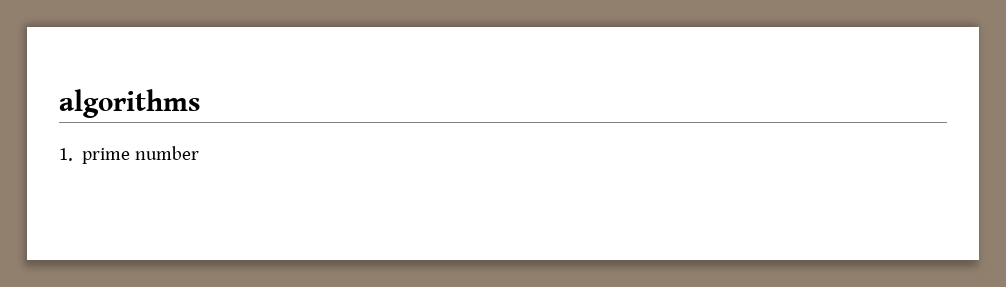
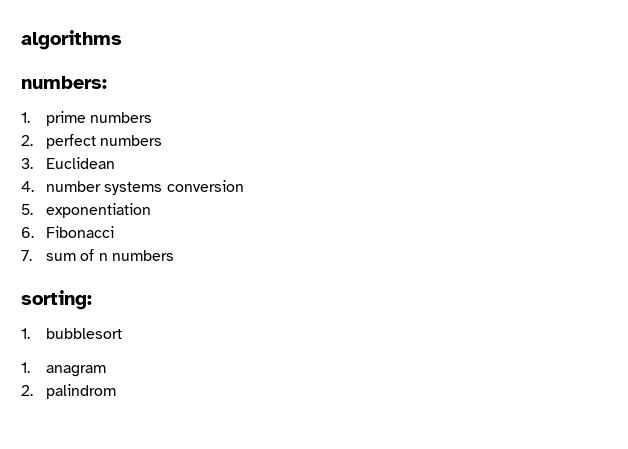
+ numbers:
- 1. prime number
+ 1. prime numbers
+ 2. perfect numbers
+ 3. Euclidean
+ 4. number systems conversion
+ 5. exponentiation
+ 6. Fibonacci
+ 7. sum of n numbers
+ sorting:
+ 1. bubblesort
+ 1. anagram
+ 2. palindrom

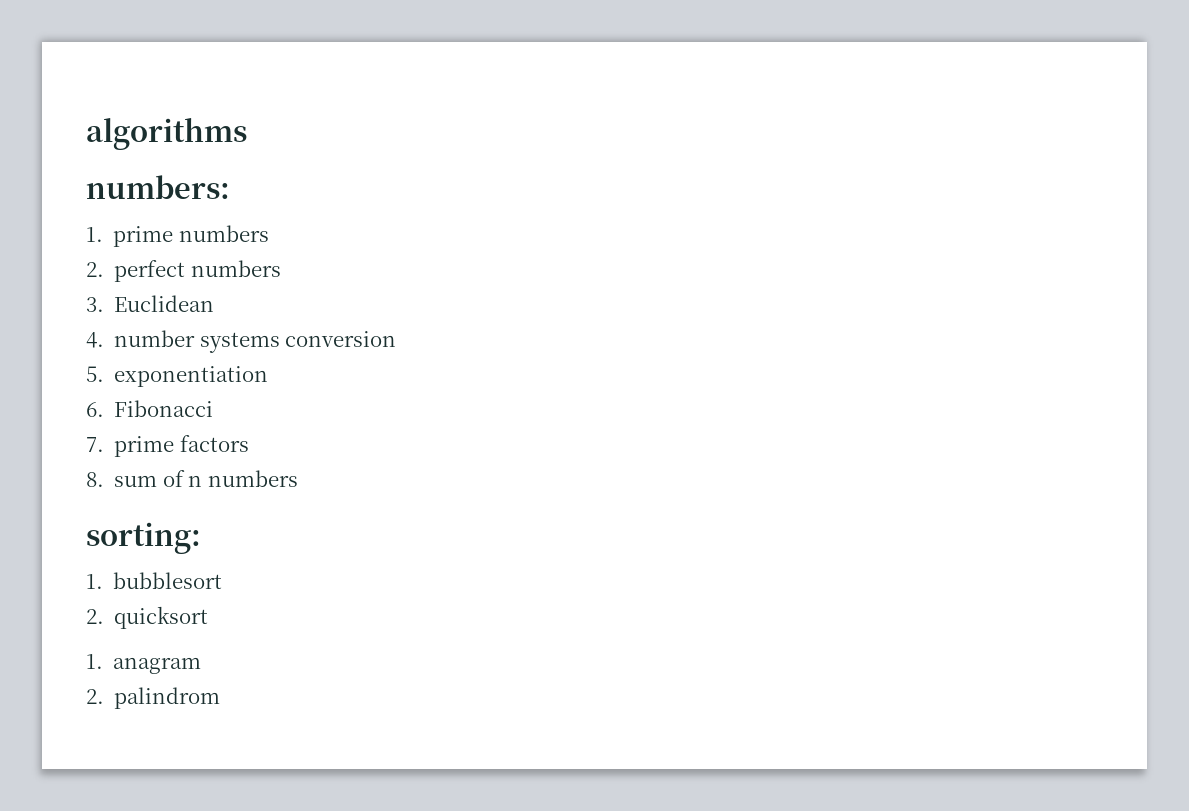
- 7. sum of n numbers
+ 7. prime factors
+ 8. sum of n numbers
+ 2. quicksort

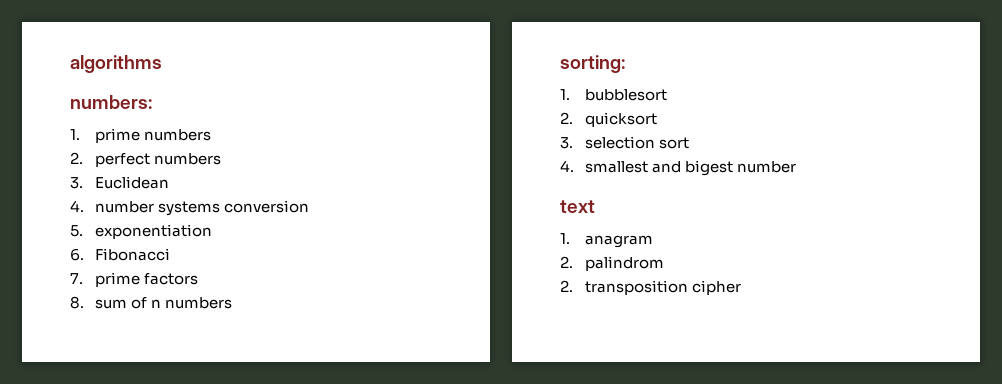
+ 3. selection sort
+ 4. smallest and bigest number
+ text
+ 2. transposition cipher

